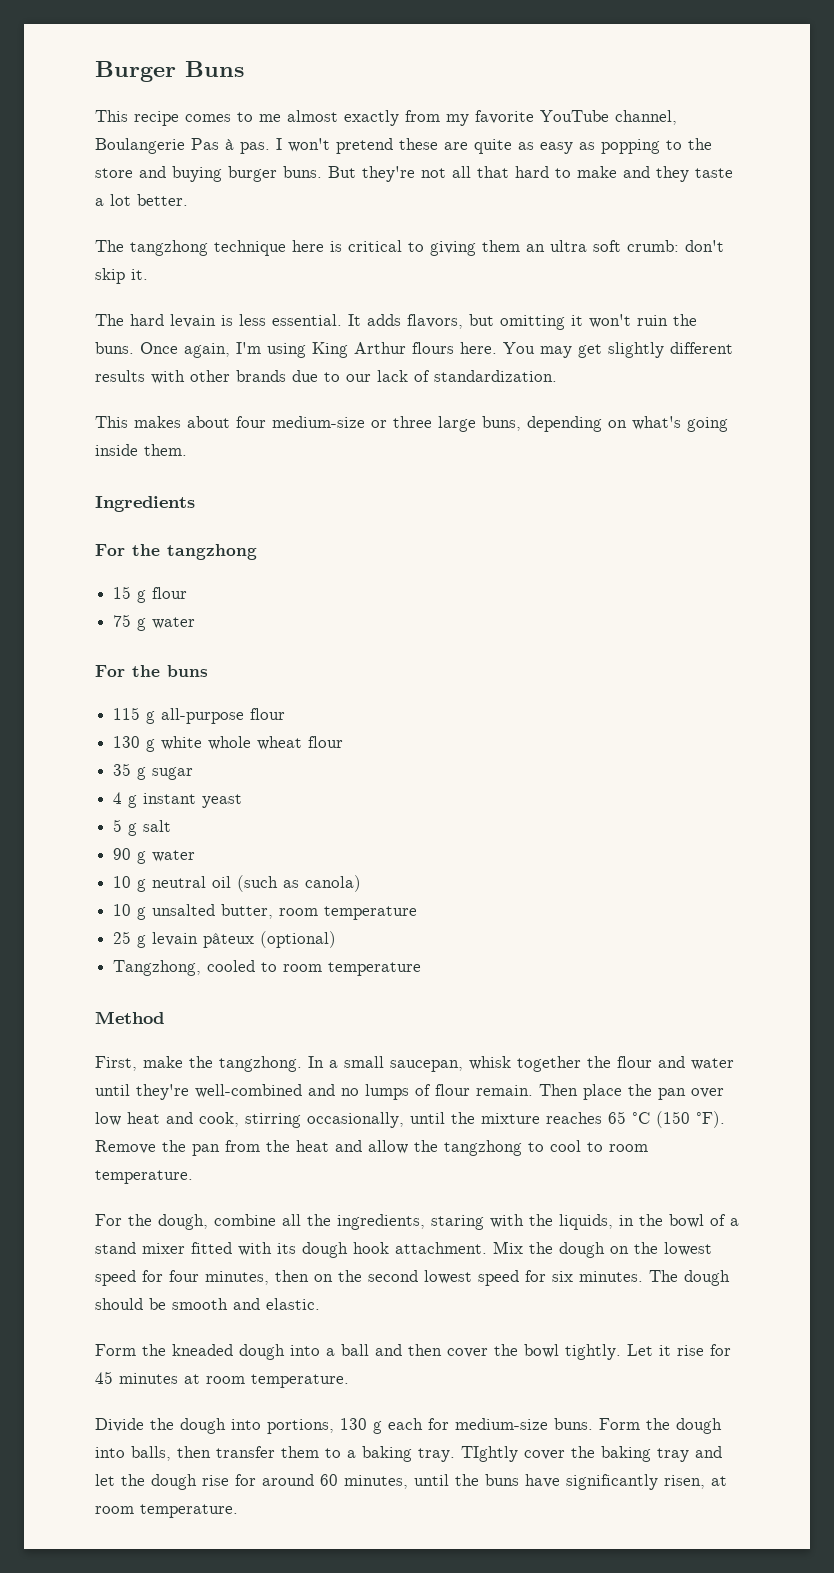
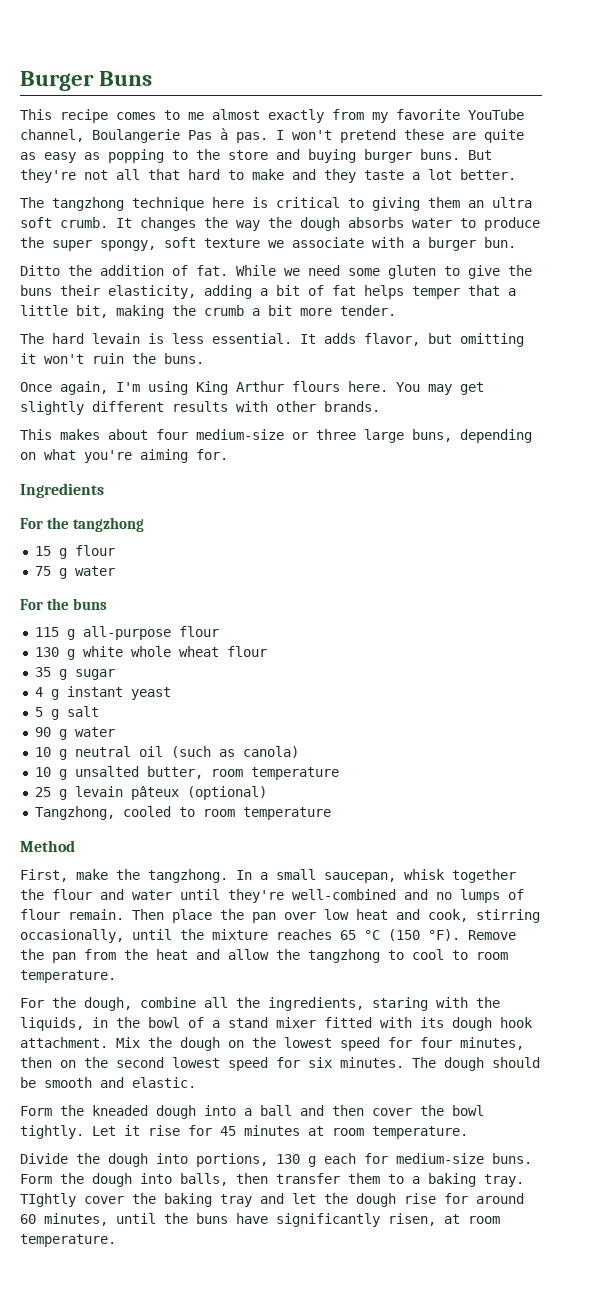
- The tangzhong technique here is critical to giving them an ultra soft crumb: don't skip it.
+ The tangzhong technique here is critical to giving them an ultra soft crumb. It changes the way the dough absorbs water to produce the super spongy, soft texture we associate with a burger bun.
+ Ditto the addition of fat. While we need some gluten to give the buns their elasticity, adding a bit of fat helps temper that a little bit, making the crumb a bit more tender.
- It adds flavors, but omitting it won't ruin the buns. Once again, I'm using King Arthur flours here.
+ It adds flavor, but omitting it won't ruin the buns.
+ Once again, I'm using King Arthur flours here.
- You may get slightly different results with other brands due to our lack of standardization.
+ You may get slightly different results with other brands.
- This makes about four medium-size or three large buns, depending on what's going inside them.
+ This makes about four medium-size or three large buns, depending on what you're aiming for.

